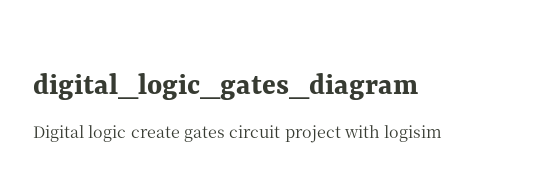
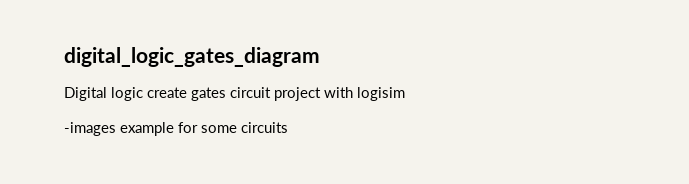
+ -images example for some circuits

